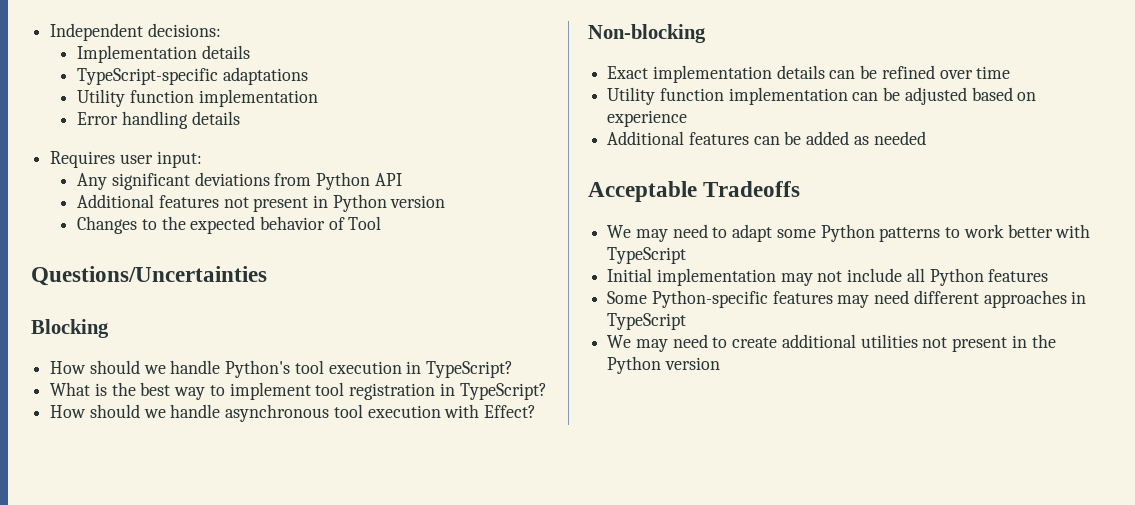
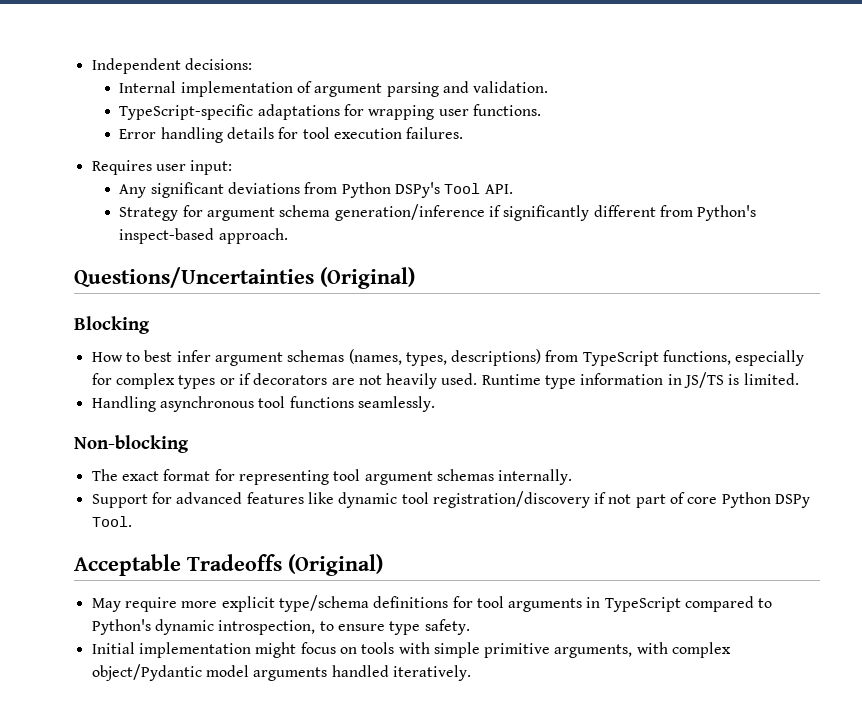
- Implementation details
- TypeScript-specific adaptations
- Utility function implementation
+ Internal implementation of argument parsing and validation.
+ TypeScript-specific adaptations for wrapping user functions.
- Error handling details
+ Error handling details for tool execution failures.
- Any significant deviations from Python API
- Additional features not present in Python version
- Changes to the expected behavior of Tool
+ Any significant deviations from Python DSPy's Tool API.
+ Strategy for argument schema generation/inference if significantly different from Python's inspect-based approach.
- Questions/Uncertainties
+ Questions/Uncertainties (Original)
- How should we handle Python's tool execution in TypeScript?
- What is the best way to implement tool registration in TypeScript?
- How should we handle asynchronous tool execution with Effect?
+ How to best infer argument schemas (names, types, descriptions) from TypeScript functions, especially for complex types or if decorators are not heavily used. Runtime type information in JS/TS is limited.
+ Handling asynchronous tool functions seamlessly.
  Non-blocking
- Exact implementation details can be refined over time
- Utility function implementation can be adjusted based on experience
- Additional features can be added as needed
- Acceptable Tradeoffs
- We may need to adapt some Python patterns to work better with TypeScript
- Initial implementation may not include all Python features
- Some Python-specific features may need different approaches in TypeScript
- We may need to create additional utilities not present in the Python version
+ The exact format for representing tool argument schemas internally.
+ Support for advanced features like dynamic tool registration/discovery if not part of core Python DSPy Tool.
+ Acceptable Tradeoffs (Original)
+ May require more explicit type/schema definitions for tool arguments in TypeScript compared to Python's dynamic introspection, to ensure type safety.
+ Initial implementation might focus on tools with simple primitive arguments, with complex object/Pydantic model arguments handled iteratively.

